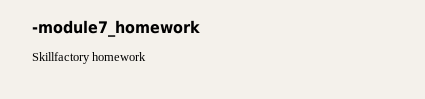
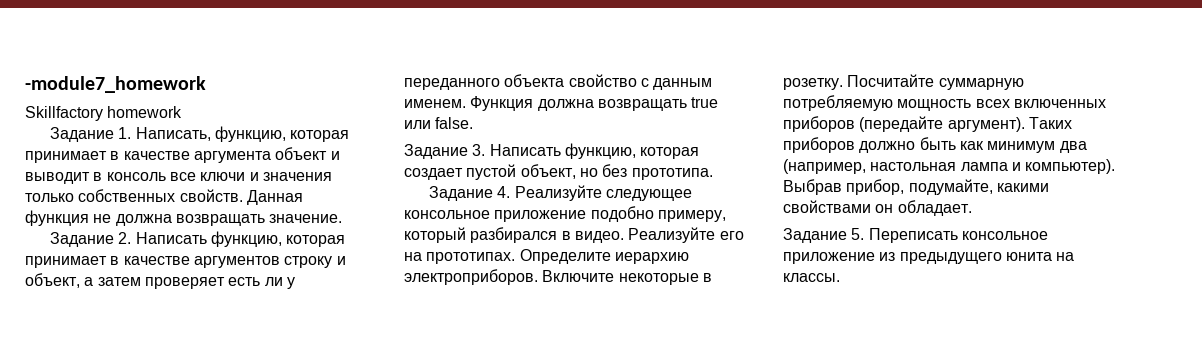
+ Задание 1. Написать, функцию, которая принимает в качестве аргумента объект и выводит в консоль все ключи и значения только собственных свойств. Данная функция не должна возвращать значение.
+ Задание 2. Написать функцию, которая принимает в качестве аргументов строку и объект, а затем проверяет есть ли у переданного объекта свойство с данным именем. Функция должна возвращать true или false.
+ Задание 3. Написать функцию, которая создает пустой объект, но без прототипа.
+ Задание 4. Реализуйте следующее консольное приложение подобно примеру, который разбирался в видео. Реализуйте его на прототипах. Определите иерархию электроприборов. Включите некоторые в розетку. Посчитайте суммарную потребляемую мощность всех включенных приборов (передайте аргумент). Таких приборов должно быть как минимум два (например, настольная лампа и компьютер). Выбрав прибор, подумайте, какими свойствами он обладает.
+ Задание 5. Переписать консольное приложение из предыдущего юнита на классы.

